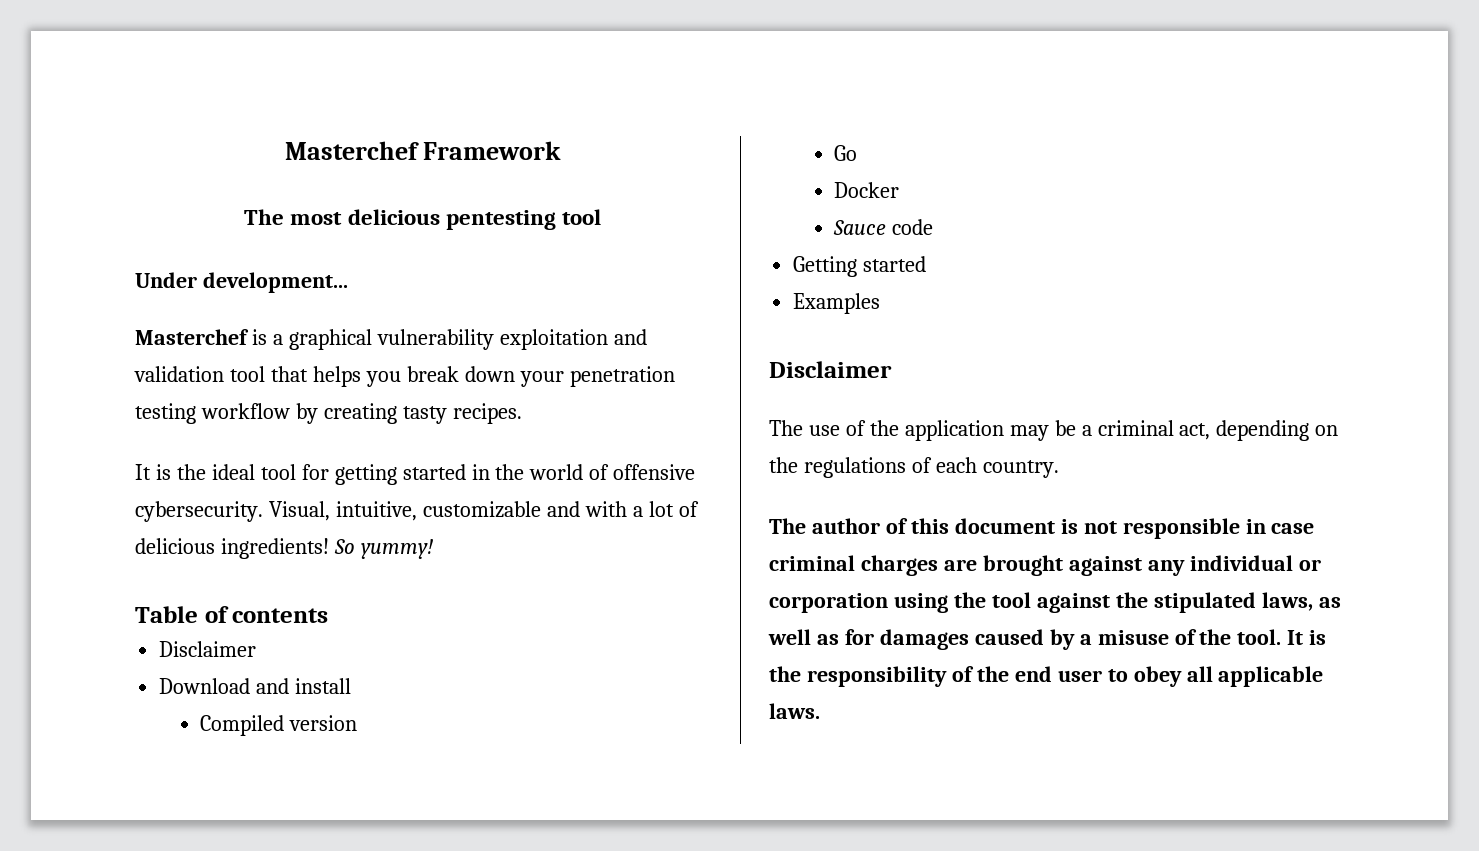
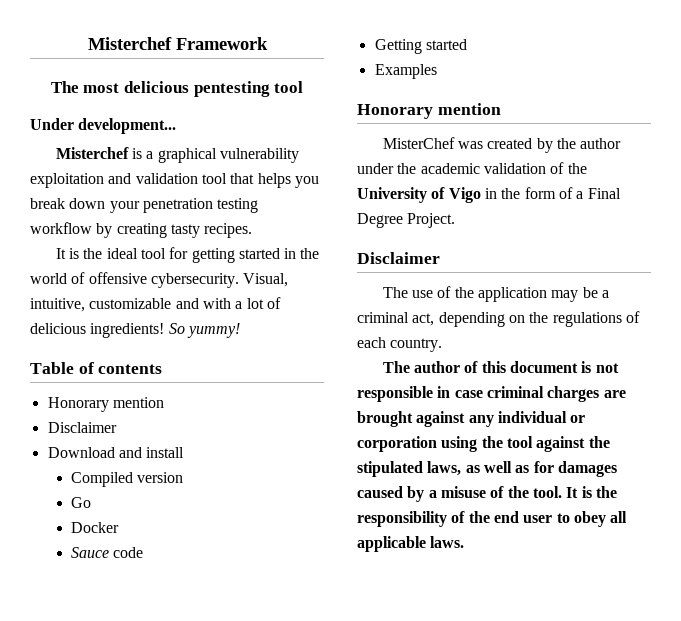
- Masterchef Framework
+ Misterchef Framework
- Masterchef is a graphical vulnerability exploitation and validation tool that helps you break down your penetration testing workflow by creating tasty recipes.
+ Misterchef is a graphical vulnerability exploitation and validation tool that helps you break down your penetration testing workflow by creating tasty recipes.
  Table of contents
+ Honorary mention
  Examples
+ Honorary mention
+ MisterChef was created by the author under the academic validation of the University of Vigo in the form of a Final Degree Project.

